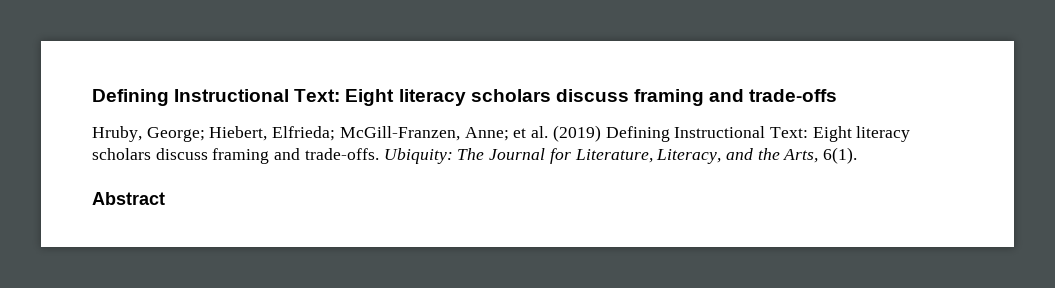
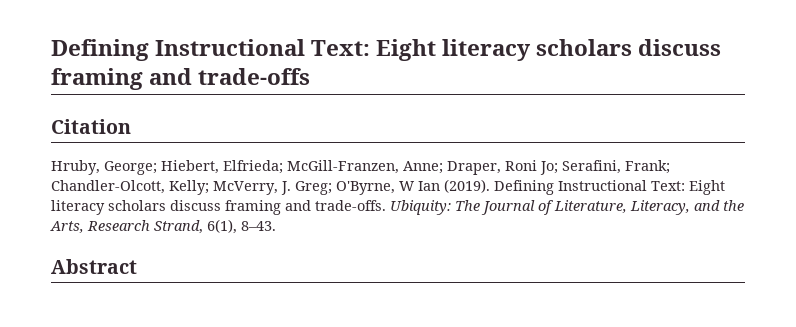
+ Citation
- Hruby, George; Hiebert, Elfrieda; McGill-Franzen, Anne; et al. (2019) Defining Instructional Text: Eight literacy scholars discuss framing and trade-offs.
+ Hruby, George; Hiebert, Elfrieda; McGill-Franzen, Anne; Draper, Roni Jo; Serafini, Frank; Chandler-Olcott, Kelly; McVerry, J. Greg; O'Byrne, W Ian (2019). Defining Instructional Text: Eight literacy scholars discuss framing and trade-offs.
- Ubiquity: The Journal for Literature, Literacy, and the Arts, 6(1).
+ Ubiquity: The Journal of Literature, Literacy, and the Arts, Research Strand, 6(1), 8–43.

